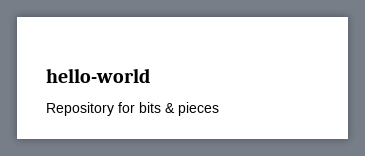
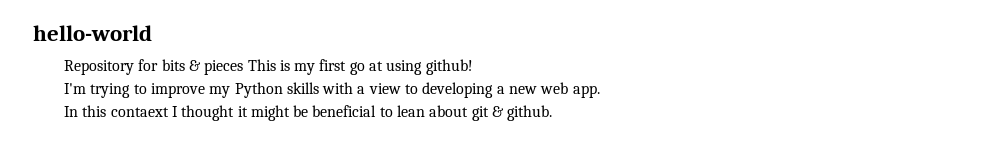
- Repository for bits & pieces
+ Repository for bits & pieces This is my first go at using github!
+ I'm trying to improve my Python skills with a view to developing a new web app.
+ In this contaext I thought it might be beneficial to lean about git & github.

